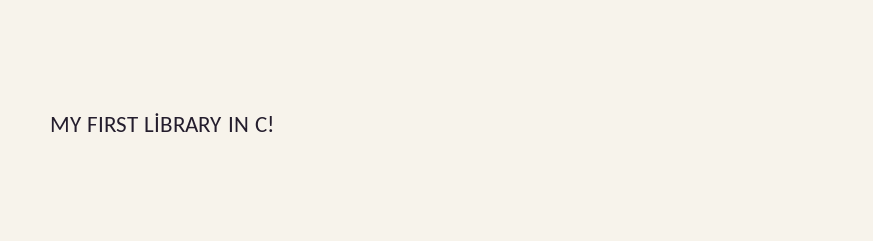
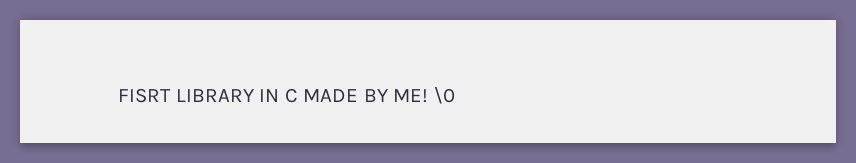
- MY FIRST LİBRARY IN C!
+ FISRT LIBRARY IN C MADE BY ME! \0

